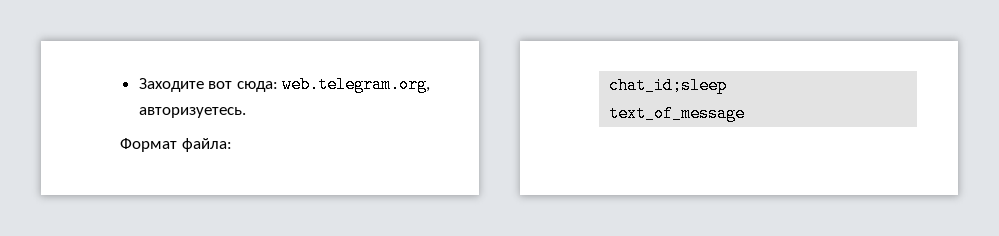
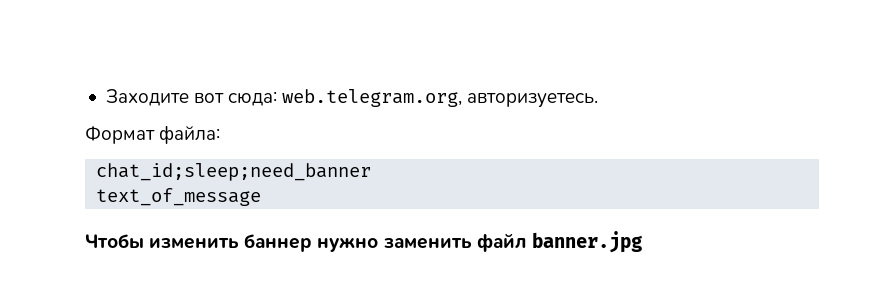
- chat_id;sleep
+ chat_id;sleep;need_banner
+ Чтобы изменить баннер нужно заменить файл banner.jpg

